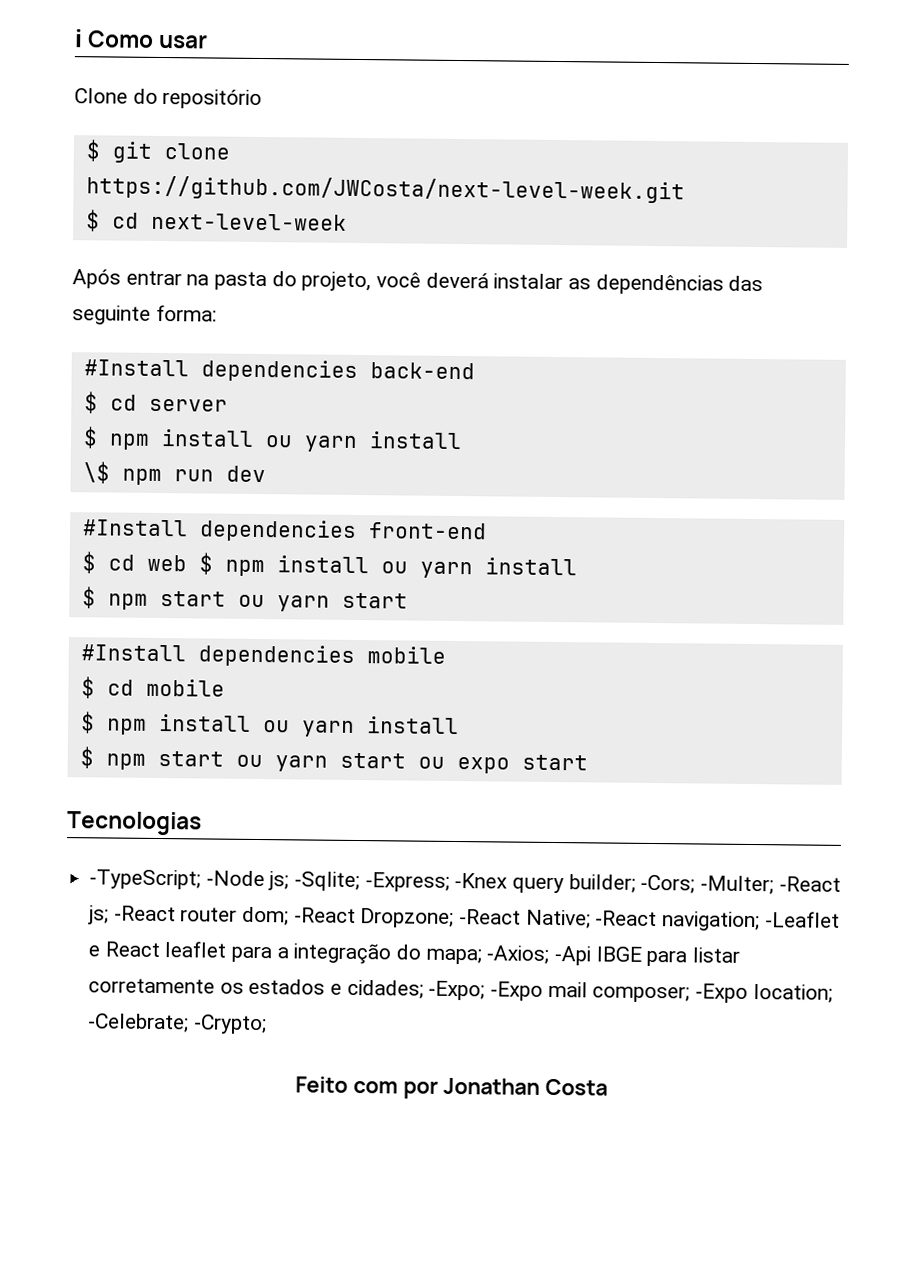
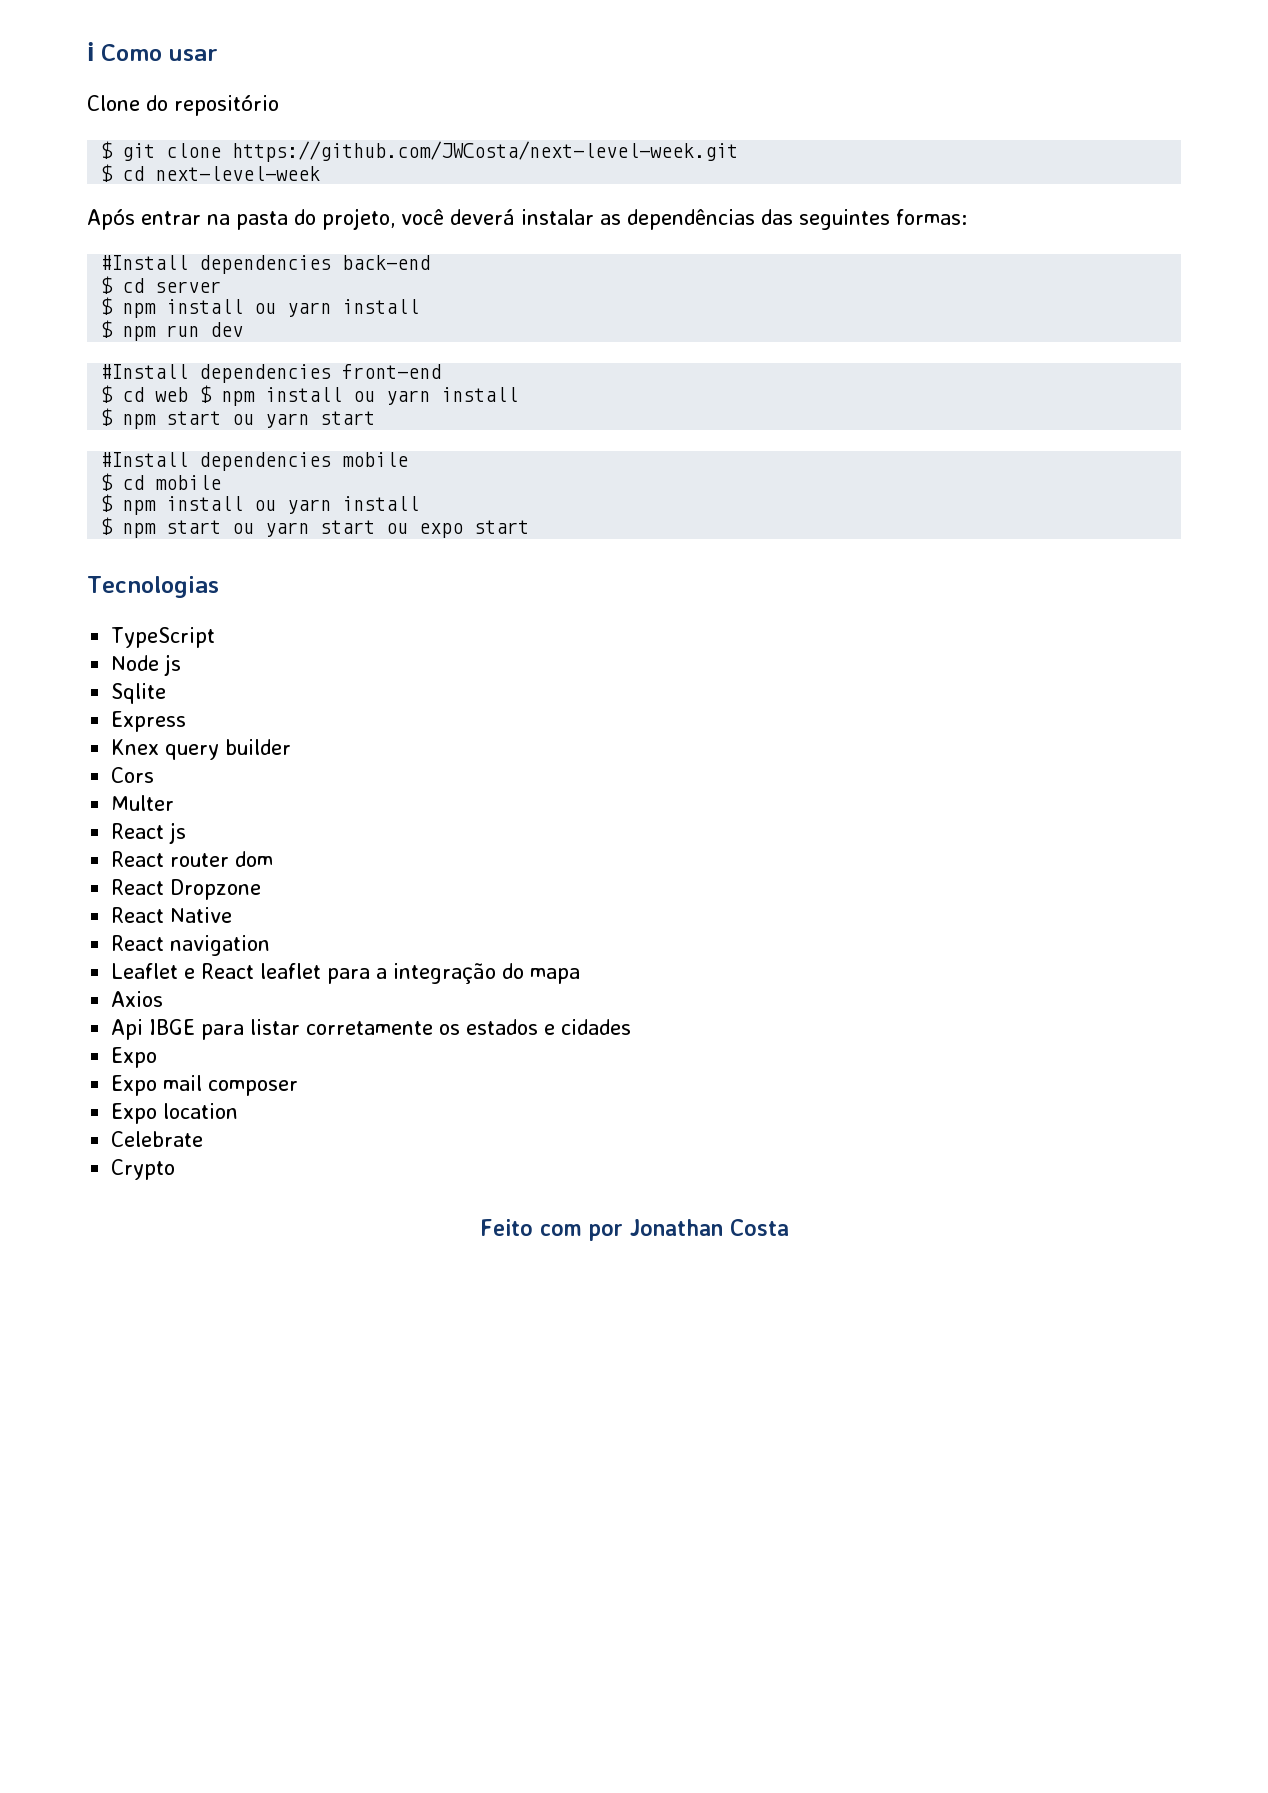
- Após entrar na pasta do projeto, você deverá instalar as dependências das seguinte forma:
+ Após entrar na pasta do projeto, você deverá instalar as dependências das seguintes formas:
- \$ npm run dev
+ $ npm run dev
- -TypeScript; -Node js; -Sqlite; -Express; -Knex query builder; -Cors; -Multer; -React js; -React router dom; -React Dropzone; -React Native; -React navigation; -Leaflet e React leaflet para a integração do mapa; -Axios; -Api IBGE para listar corretamente os estados e cidades; -Expo; -Expo mail composer; -Expo location; -Celebrate; -Crypto;
+ TypeScript
+ Node js
+ Sqlite
+ Express
+ Knex query builder
+ Cors
+ Multer
+ React js
+ React router dom
+ React Dropzone
+ React Native
+ React navigation
+ Leaflet e React leaflet para a integração do mapa
+ Axios
+ Api IBGE para listar corretamente os estados e cidades
+ Expo
+ Expo mail composer
+ Expo location
+ Celebrate
+ Crypto

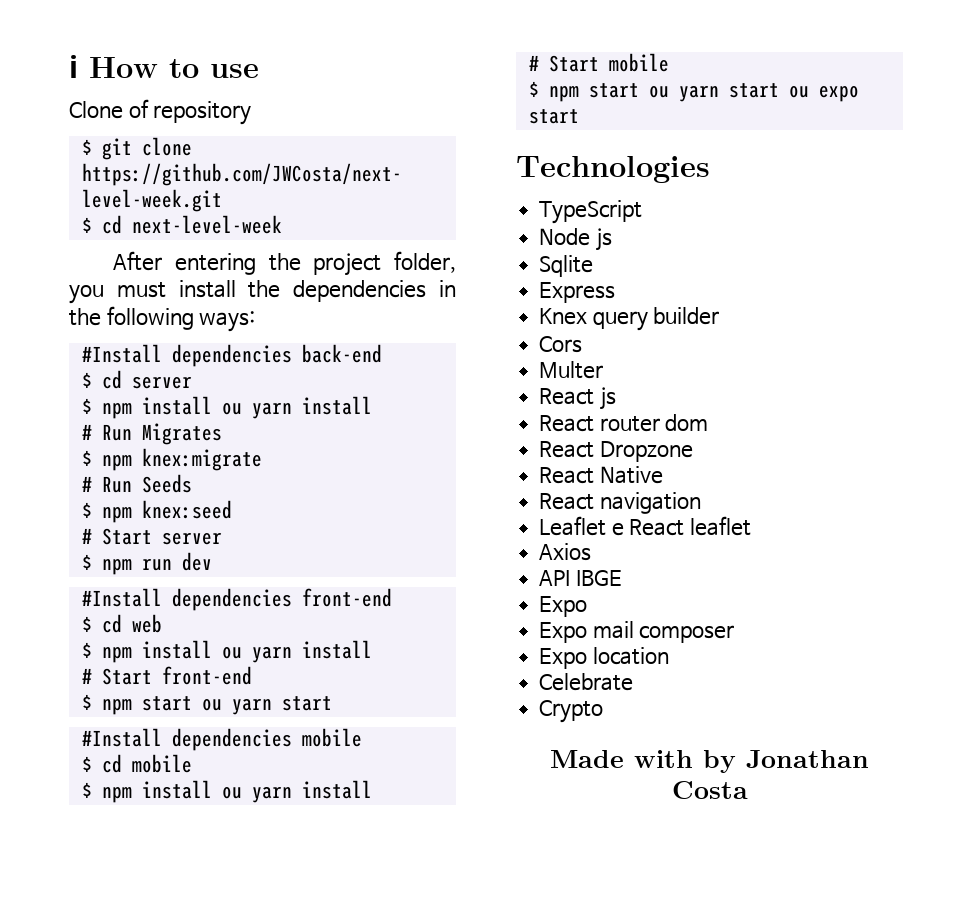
- ℹ Como usar
+ ℹ How to use
- Clone do repositório
+ Clone of repository
- Após entrar na pasta do projeto, você deverá instalar as dependências das seguintes formas:
+ After entering the project folder, you must install the dependencies in the following ways:
+ # Run Migrates
+ $ npm knex:migrate
+ # Run Seeds
+ $ npm knex:seed
+ # Start server
- $ cd web $ npm install ou yarn install
+ $ cd web
+ $ npm install ou yarn install
+ # Start front-end
+ # Start mobile
- Tecnologias
+ Technologies
- Leaflet e React leaflet para a integração do mapa
+ Leaflet e React leaflet
- Api IBGE para listar corretamente os estados e cidades
+ API IBGE
- Feito com por Jonathan Costa
+ Made with by Jonathan Costa

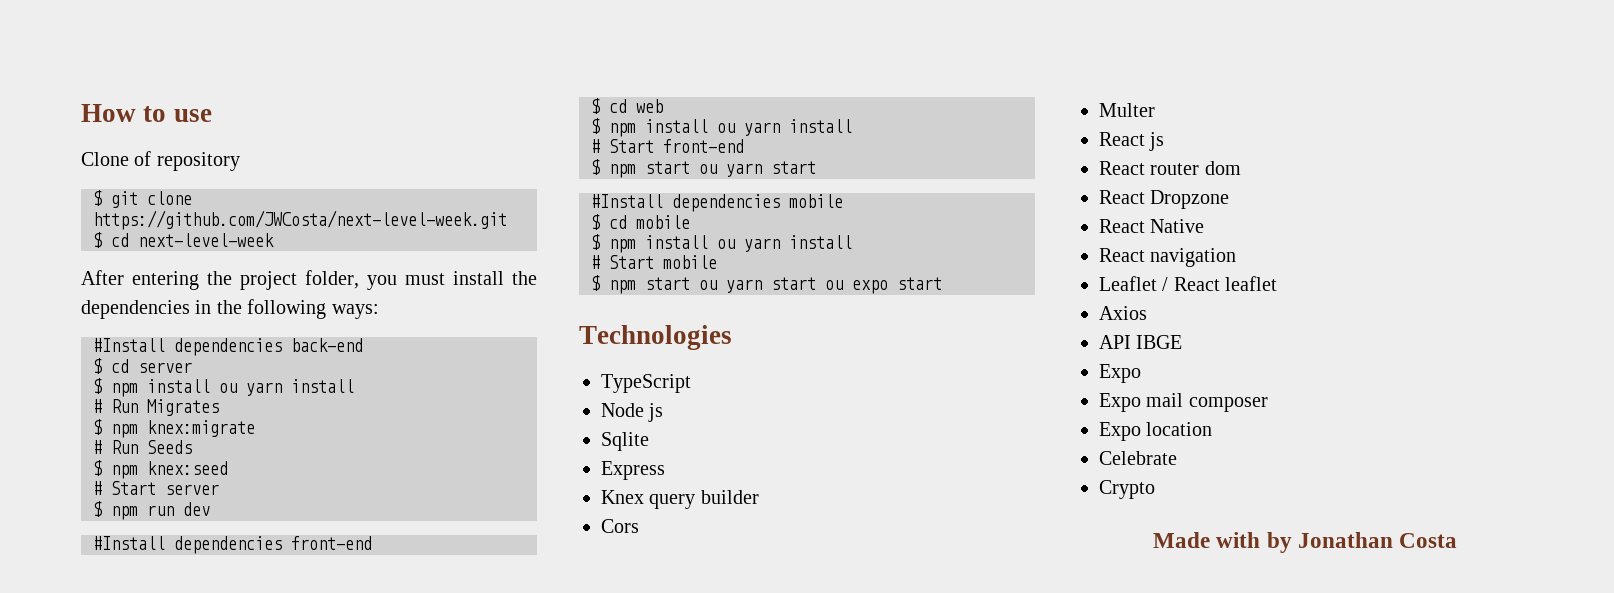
- ℹ How to use
+ How to use
- Leaflet e React leaflet
+ Leaflet / React leaflet

